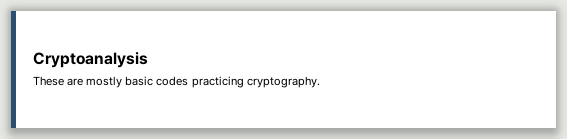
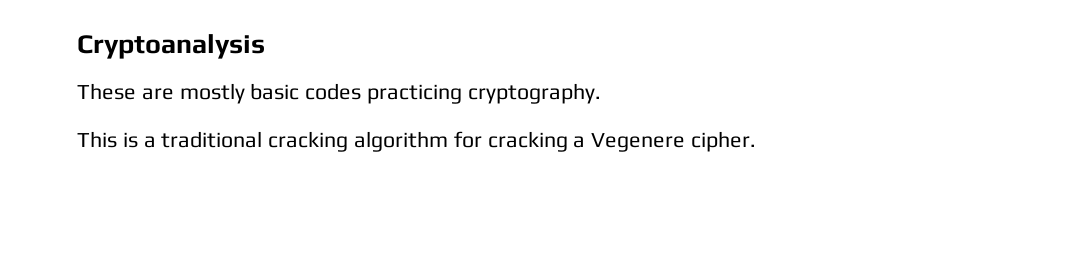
+ This is a traditional cracking algorithm for cracking a Vegenere cipher.

